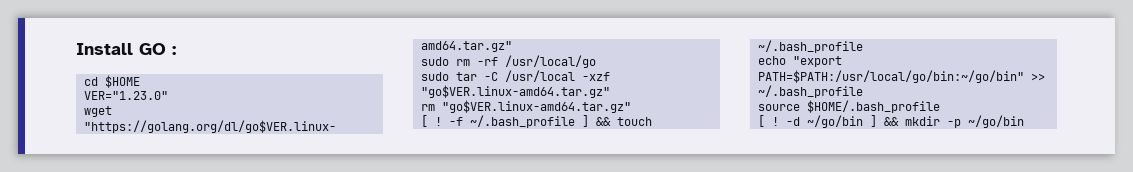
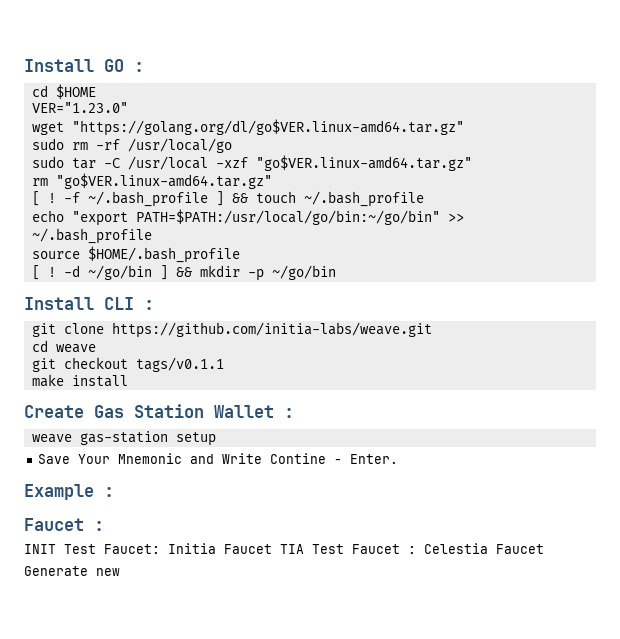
+ Install CLI :
+ git clone https://github.com/initia-labs/weave.git
+ cd weave
+ git checkout tags/v0.1.1
+ make install
+ Create Gas Station Wallet :
+ weave gas-station setup
+ Save Your Mnemonic and Write Contine - Enter.
+ Example :
+ Faucet :
+ INIT Test Faucet: Initia Faucet TIA Test Faucet : Celestia Faucet
+ Generate new

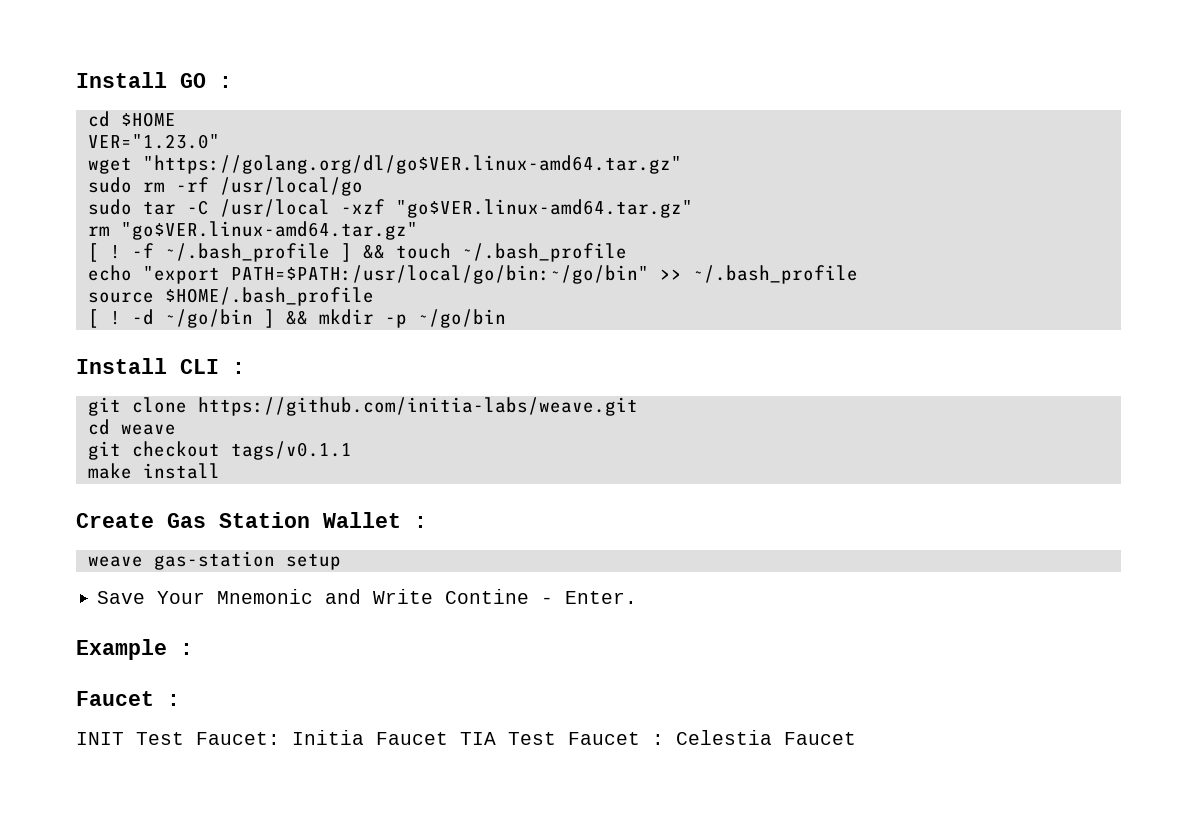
- Generate new

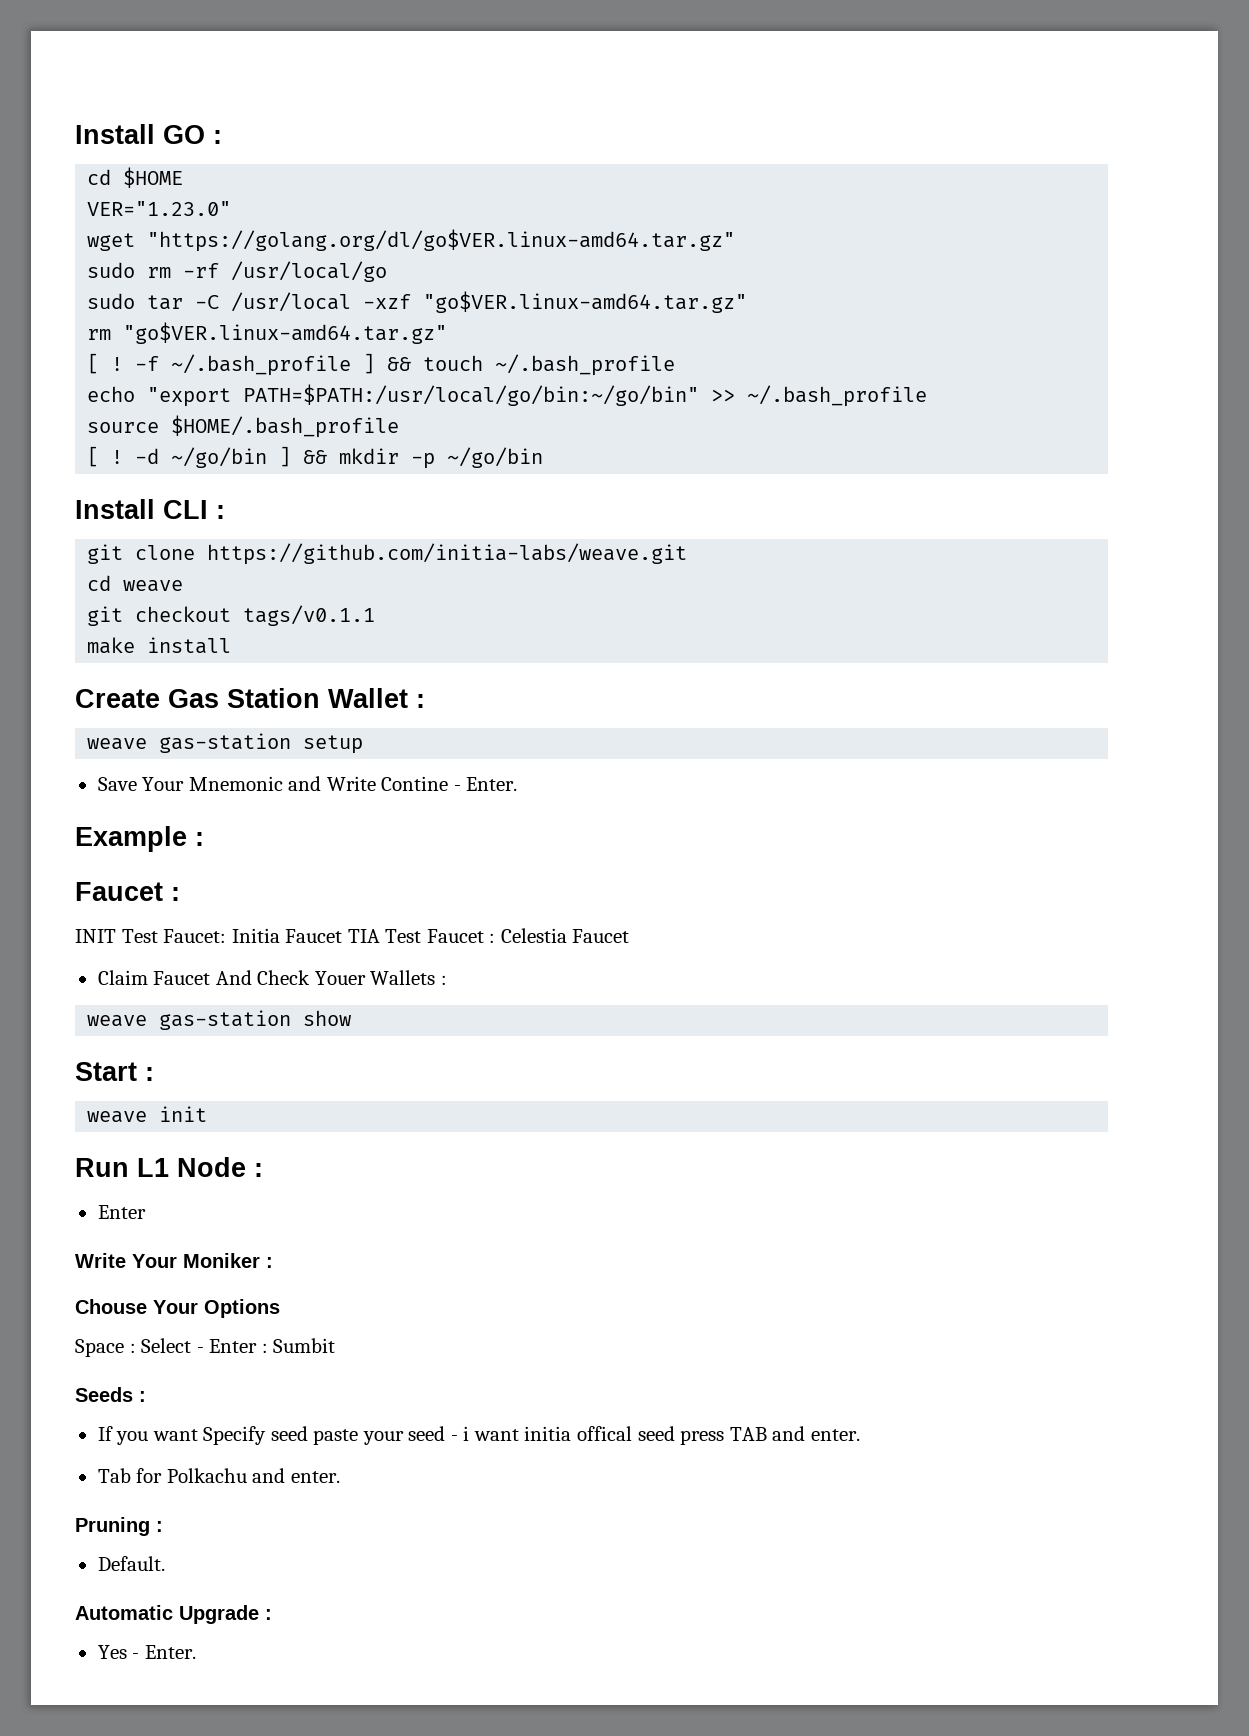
+ Claim Faucet And Check Youer Wallets :
+ weave gas-station show
+ Start :
+ weave init
+ Run L1 Node :
+ Enter
+ Write Your Moniker :
+ Chouse Your Options
+ Space : Select - Enter : Sumbit
+ Seeds :
+ If you want Specify seed paste your seed - i want initia offical seed press TAB and enter.
+ Tab for Polkachu and enter.
+ Pruning :
+ Default.
+ Automatic Upgrade :
+ Yes - Enter.

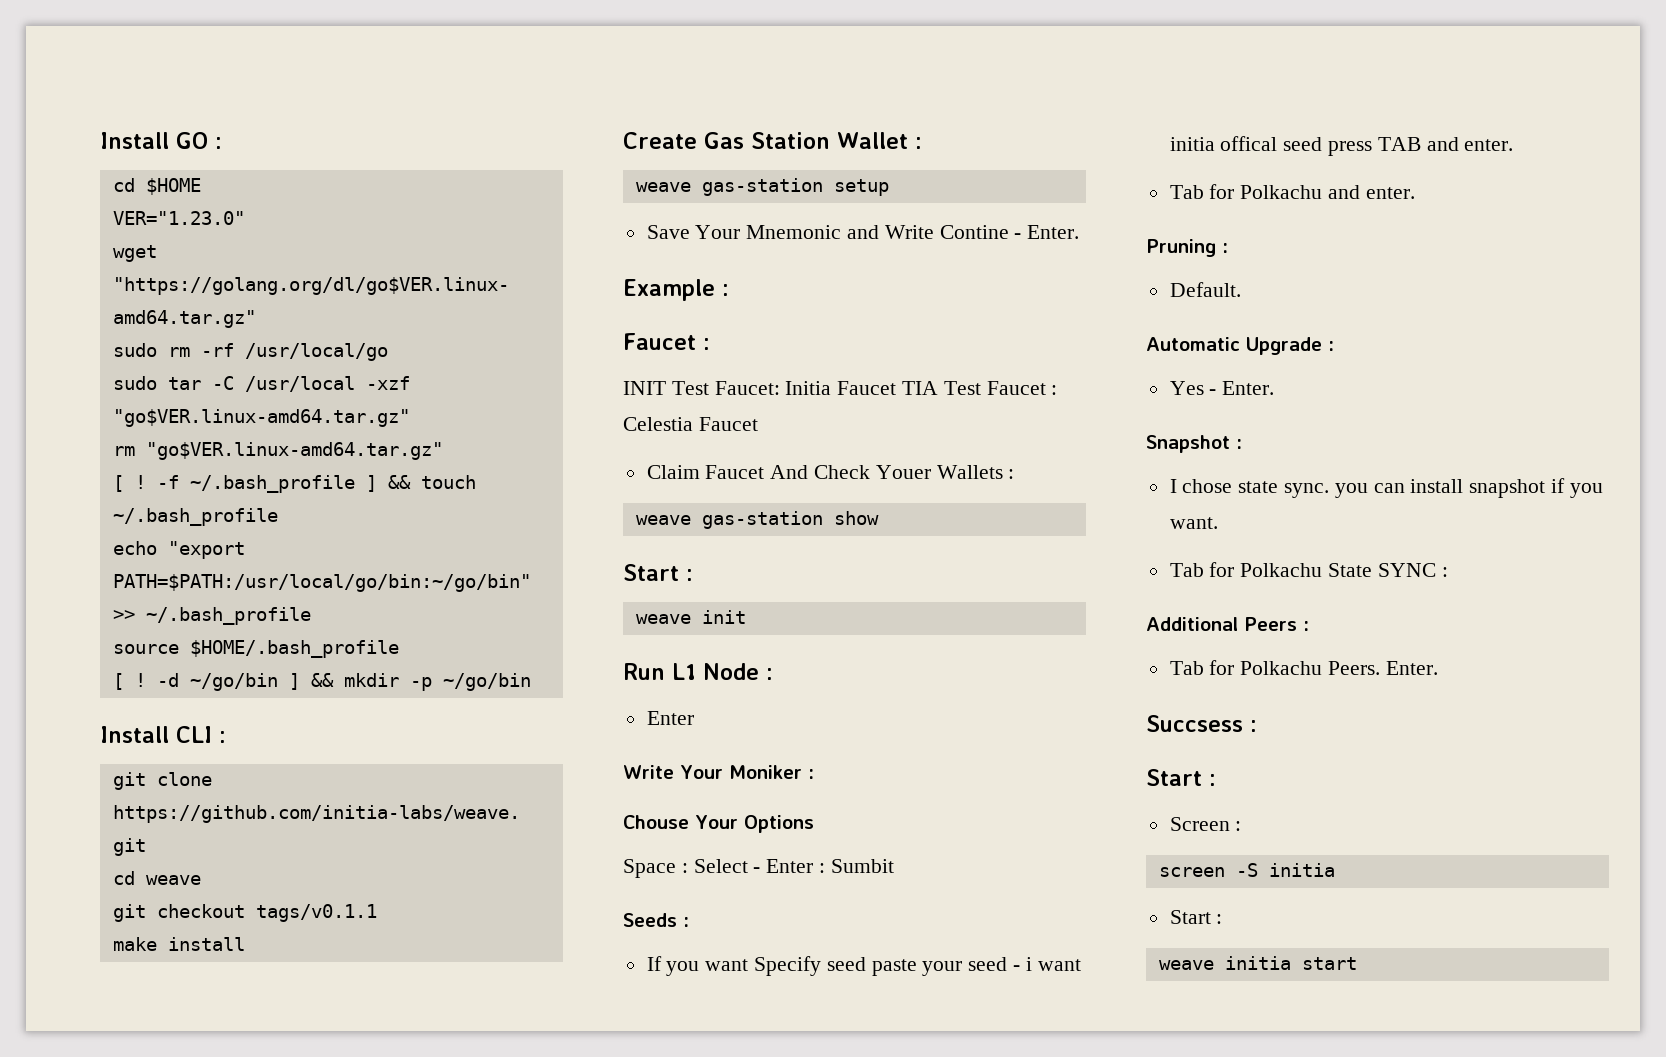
+ Snapshot :
+ I chose state sync. you can install snapshot if you want.
+ Tab for Polkachu State SYNC :
+ Additional Peers :
+ Tab for Polkachu Peers. Enter.
+ Succsess :
+ Start :
+ Screen :
+ screen -S initia
+ Start :
+ weave initia start

